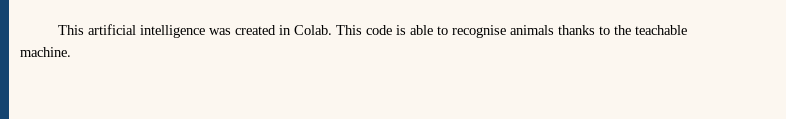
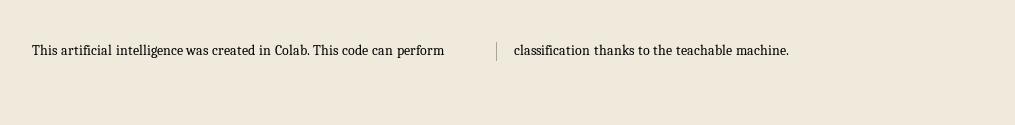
- This code is able to recognise animals thanks to the teachable machine.
+ This code can perform classification thanks to the teachable machine.

